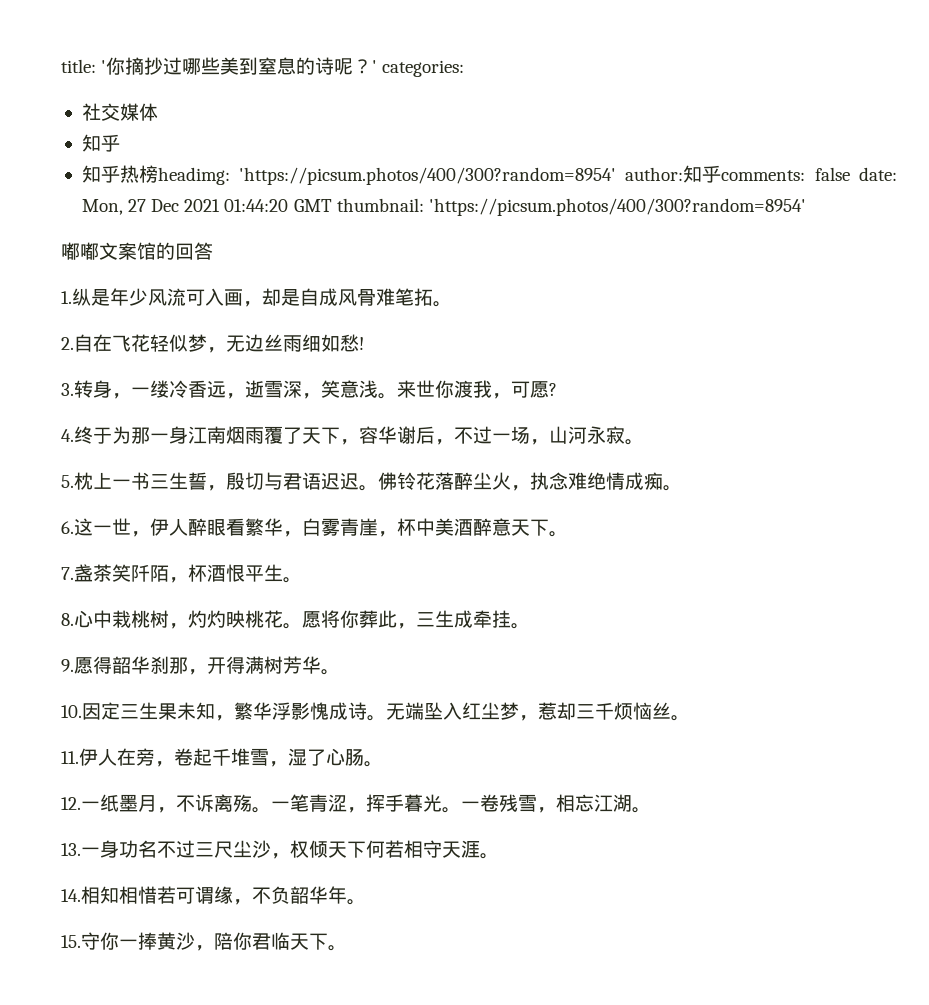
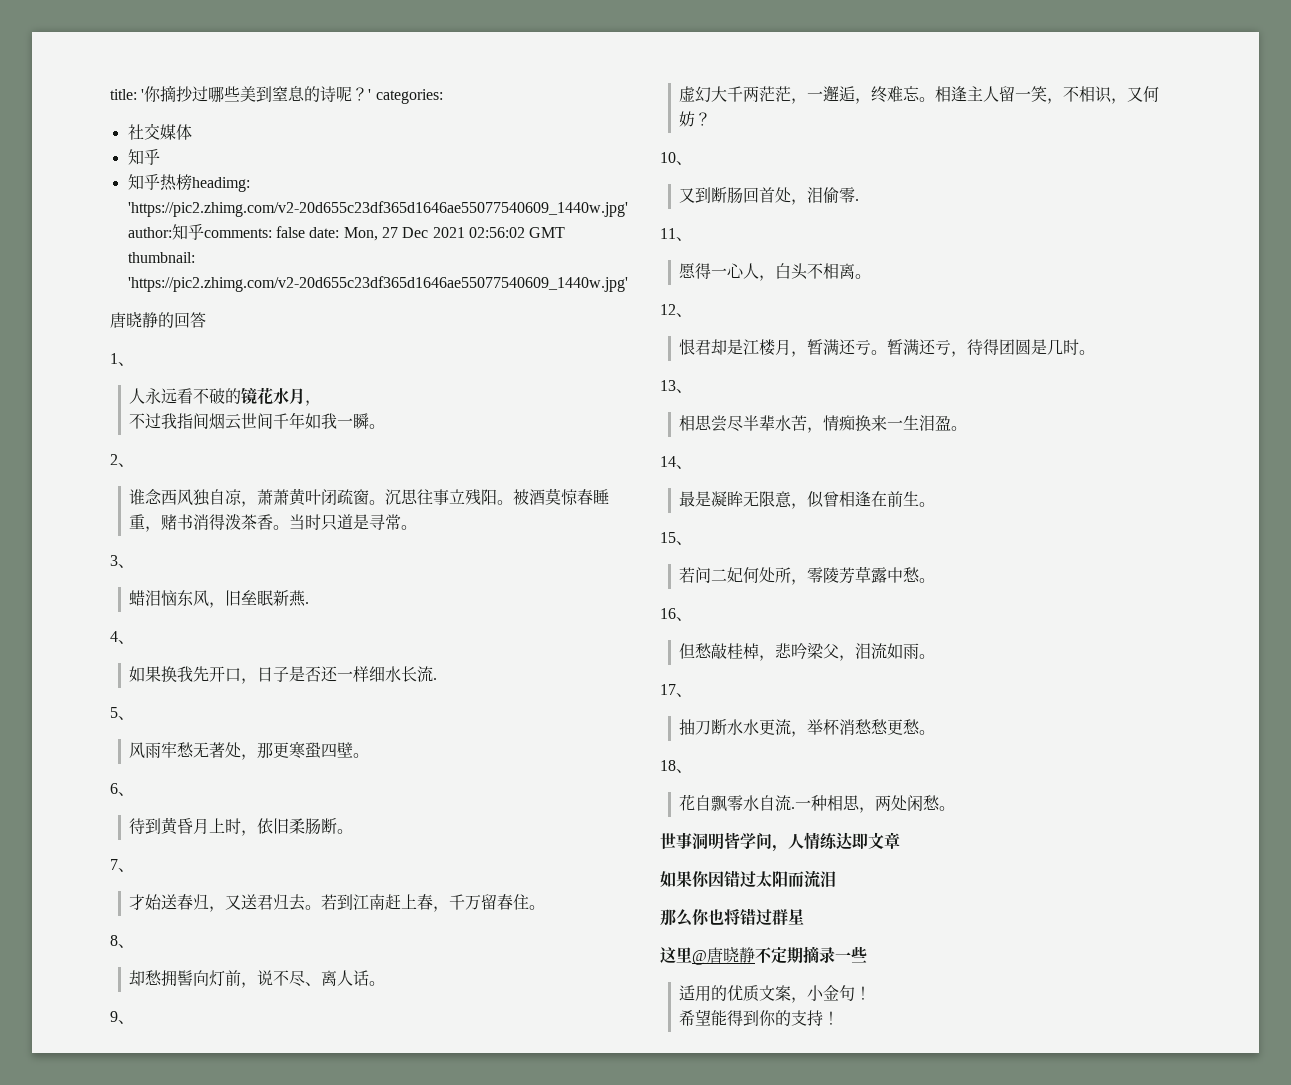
- 知乎热榜headimg: 'https://picsum.photos/400/300?random=8954' author:知乎comments: false date: Mon, 27 Dec 2021 01:44:20 GMT thumbnail: 'https://picsum.photos/400/300?random=8954'
- 嘟嘟文案馆的回答
- 1.纵是年少风流可入画，却是自成风骨难笔拓。
- 2.自在飞花轻似梦，无边丝雨细如愁!
- 3.转身，一缕冷香远，逝雪深，笑意浅。来世你渡我，可愿?
- 4.终于为那一身江南烟雨覆了天下，容华谢后，不过一场，山河永寂。
- 5.枕上一书三生誓，殷切与君语迟迟。佛铃花落醉尘火，执念难绝情成痴。
- 6.这一世，伊人醉眼看繁华，白雾青崖，杯中美酒醉意天下。
- 7.盏茶笑阡陌，杯酒恨平生。
- 8.心中栽桃树，灼灼映桃花。愿将你葬此，三生成牵挂。
- 9.愿得韶华刹那，开得满树芳华。
- 10.因定三生果未知，繁华浮影愧成诗。无端坠入红尘梦，惹却三千烦恼丝。
- 11.伊人在旁，卷起千堆雪，湿了心肠。
- 12.一纸墨月，不诉离殇。一笔青涩，挥手暮光。一卷残雪，相忘江湖。
- 13.一身功名不过三尺尘沙，权倾天下何若相守天涯。
- 14.相知相惜若可谓缘，不负韶华年。
- 15.守你一捧黄沙，陪你君临天下。
+ 知乎热榜headimg: 'https://pic2.zhimg.com/v2-20d655c23df365d1646ae55077540609_1440w.jpg' author:知乎comments: false date: Mon, 27 Dec 2021 02:56:02 GMT thumbnail: 'https://pic2.zhimg.com/v2-20d655c23df365d1646ae55077540609_1440w.jpg'
+ 唐晓静的回答
+ 1、
+ 人永远看不破的镜花水月，
+ 不过我指间烟云世间千年如我一瞬。
+ 2、
+ 谁念西风独自凉，萧萧黄叶闭疏窗。沉思往事立残阳。被酒莫惊春睡重，赌书消得泼茶香。当时只道是寻常。
+ 3、
+ 蜡泪恼东风，旧垒眠新燕.
+ 4、
+ 如果换我先开口，日子是否还一样细水长流.
+ 5、
+ 风雨牢愁无著处，那更寒蛩四壁。
+ 6、
+ 待到黄昏月上时，依旧柔肠断。
+ 7、
+ 才始送春归，又送君归去。若到江南赶上春，千万留春住。
+ 8、
+ 却愁拥髻向灯前，说不尽、离人话。
+ 9、
+ 虚幻大千两茫茫，一邂逅，终难忘。相逢主人留一笑，不相识，又何妨？
+ 10、
+ 又到断肠回首处，泪偷零.
+ 11、
+ 愿得一心人，白头不相离。
+ 12、
+ 恨君却是江楼月，暂满还亏。暂满还亏，待得团圆是几时。
+ 13、
+ 相思尝尽半辈水苦，情痴换来一生泪盈。
+ 14、
+ 最是凝眸无限意，似曾相逢在前生。
+ 15、
+ 若问二妃何处所，零陵芳草露中愁。
+ 16、
+ 但愁敲桂棹，悲吟梁父，泪流如雨。
+ 17、
+ 抽刀断水水更流，举杯消愁愁更愁。
+ 18、
+ 花自飘零水自流.一种相思，两处闲愁。
+ 世事洞明皆学问，人情练达即文章
+ 如果你因错过太阳而流泪
+ 那么你也将错过群星
+ 这里@唐晓静不定期摘录一些
+ 适用的优质文案，小金句！
+ 希望能得到你的支持！

